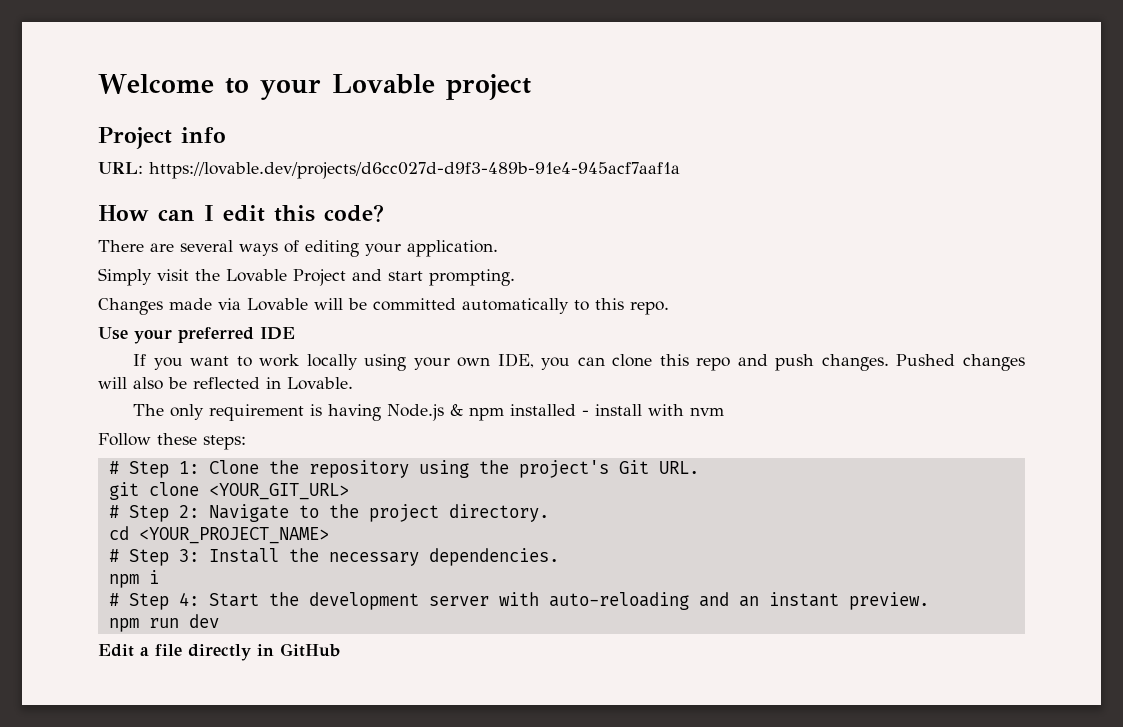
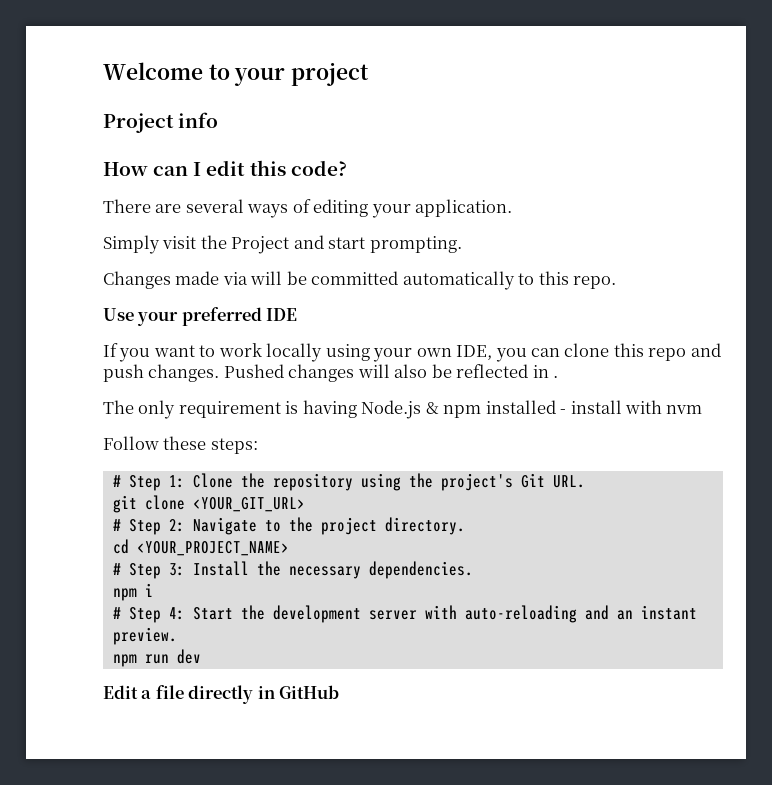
- Welcome to your Lovable project
+ Welcome to your project
- URL: https://lovable.dev/projects/d6cc027d-d9f3-489b-91e4-945acf7aaf1a
- Simply visit the Lovable Project and start prompting.
+ Simply visit the Project and start prompting.
- Changes made via Lovable will be committed automatically to this repo.
+ Changes made via will be committed automatically to this repo.
- Pushed changes will also be reflected in Lovable.
+ Pushed changes will also be reflected in .

